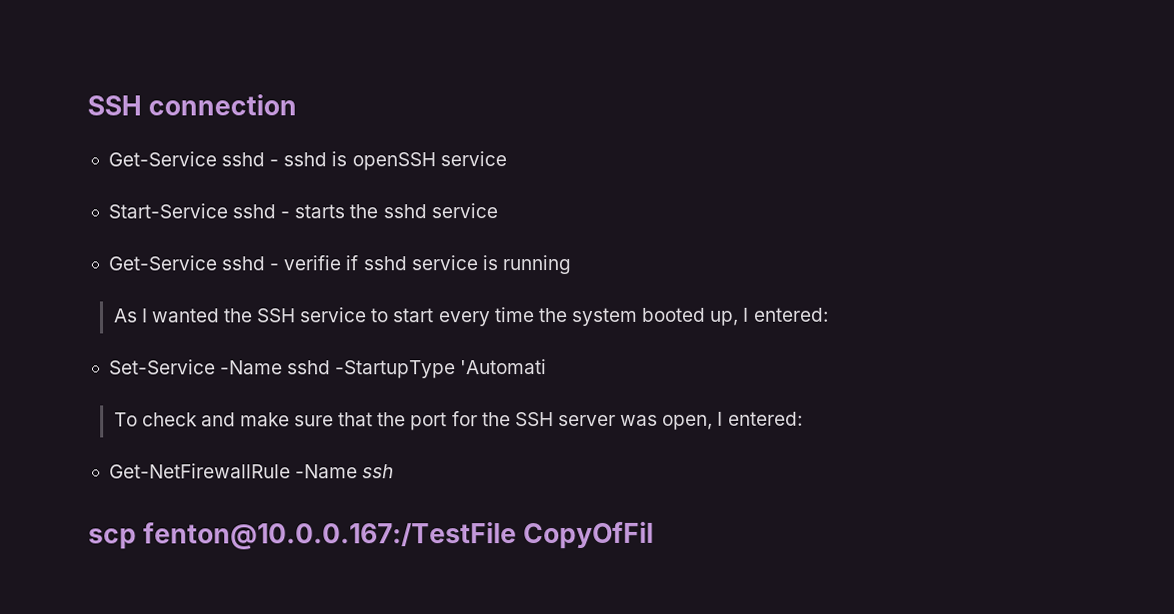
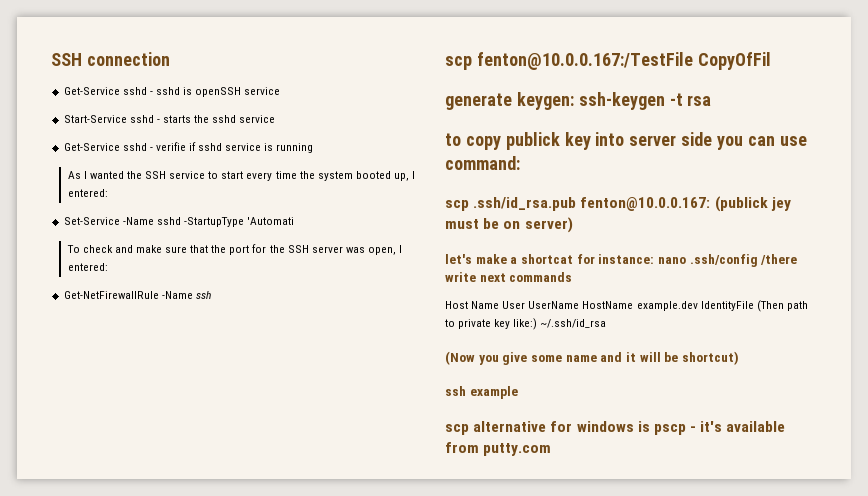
+ generate keygen: ssh-keygen -t rsa
+ to copy publick key into server side you can use command:
+ scp .ssh/id_rsa.pub fenton@10.0.0.167: (publick jey must be on server)
+ let's make a shortcat for instance: nano .ssh/config /there write next commands
+ Host Name User UserName HostName example.dev IdentityFile (Then path to private key like:) ~/.ssh/id_rsa
+ (Now you give some name and it will be shortcut)
+ ssh example
+ scp alternative for windows is pscp - it's available from putty.com

